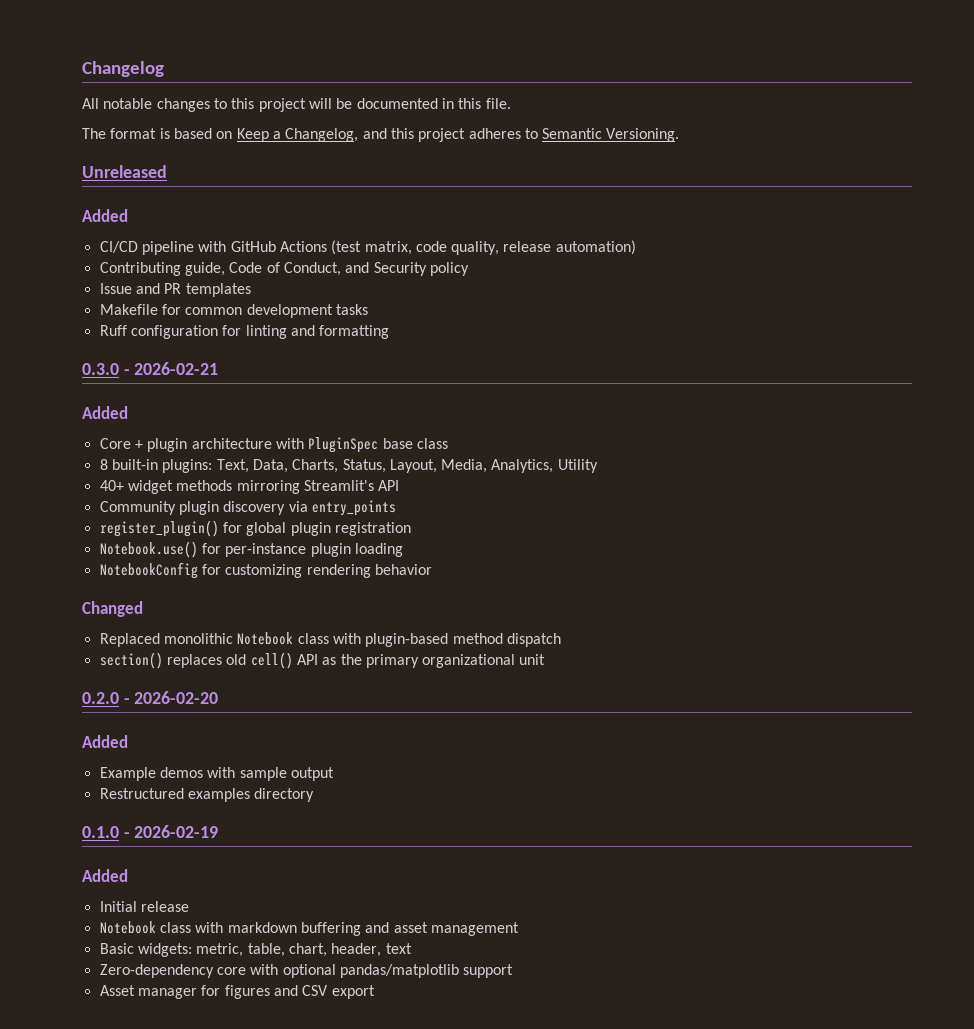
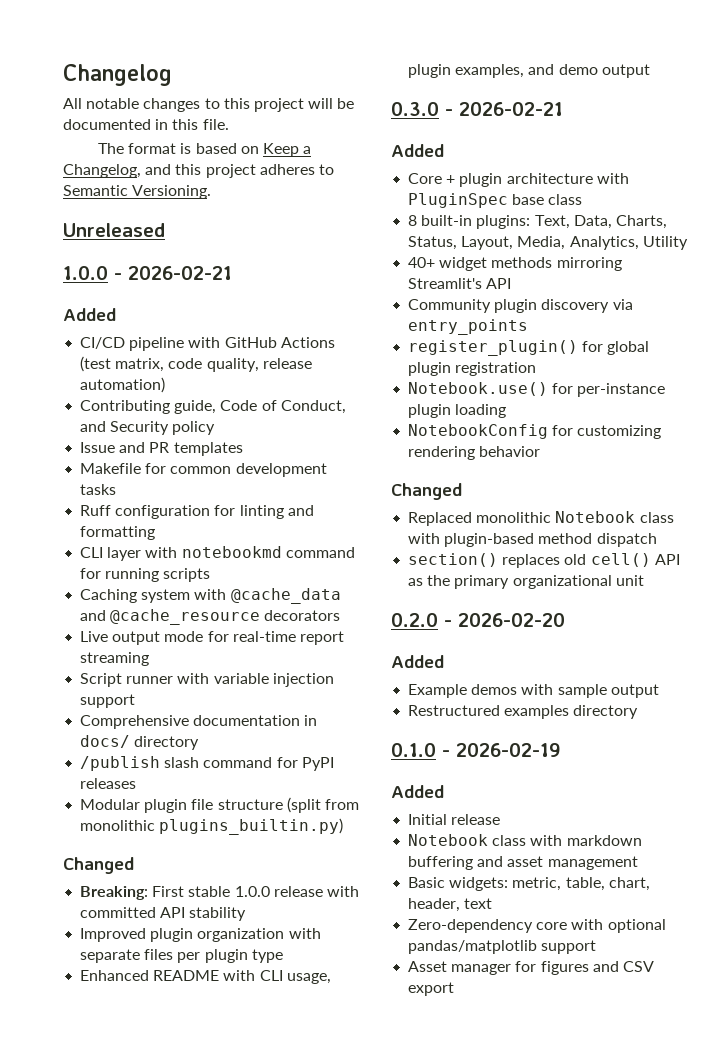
+ 1.0.0 - 2026-02-21
+ CLI layer with notebookmd command for running scripts
+ Caching system with @cache_data and @cache_resource decorators
+ Live output mode for real-time report streaming
+ Script runner with variable injection support
+ Comprehensive documentation in docs/ directory
+ /publish slash command for PyPI releases
+ Modular plugin file structure (split from monolithic plugins_builtin.py)
+ Changed
+ Breaking: First stable 1.0.0 release with committed API stability
+ Improved plugin organization with separate files per plugin type
+ Enhanced README with CLI usage, plugin examples, and demo output

